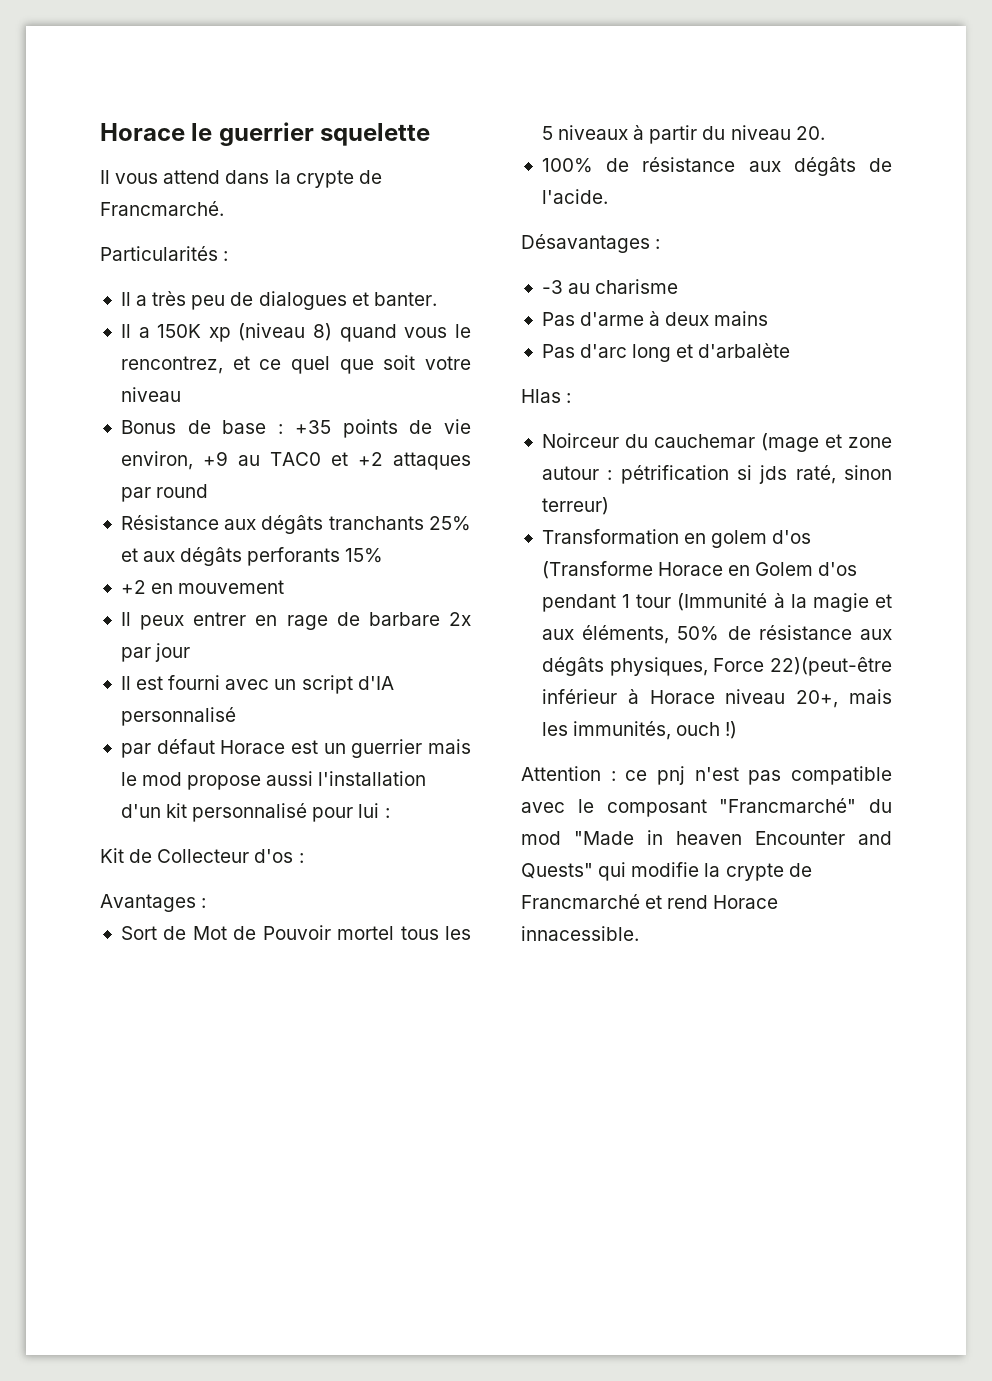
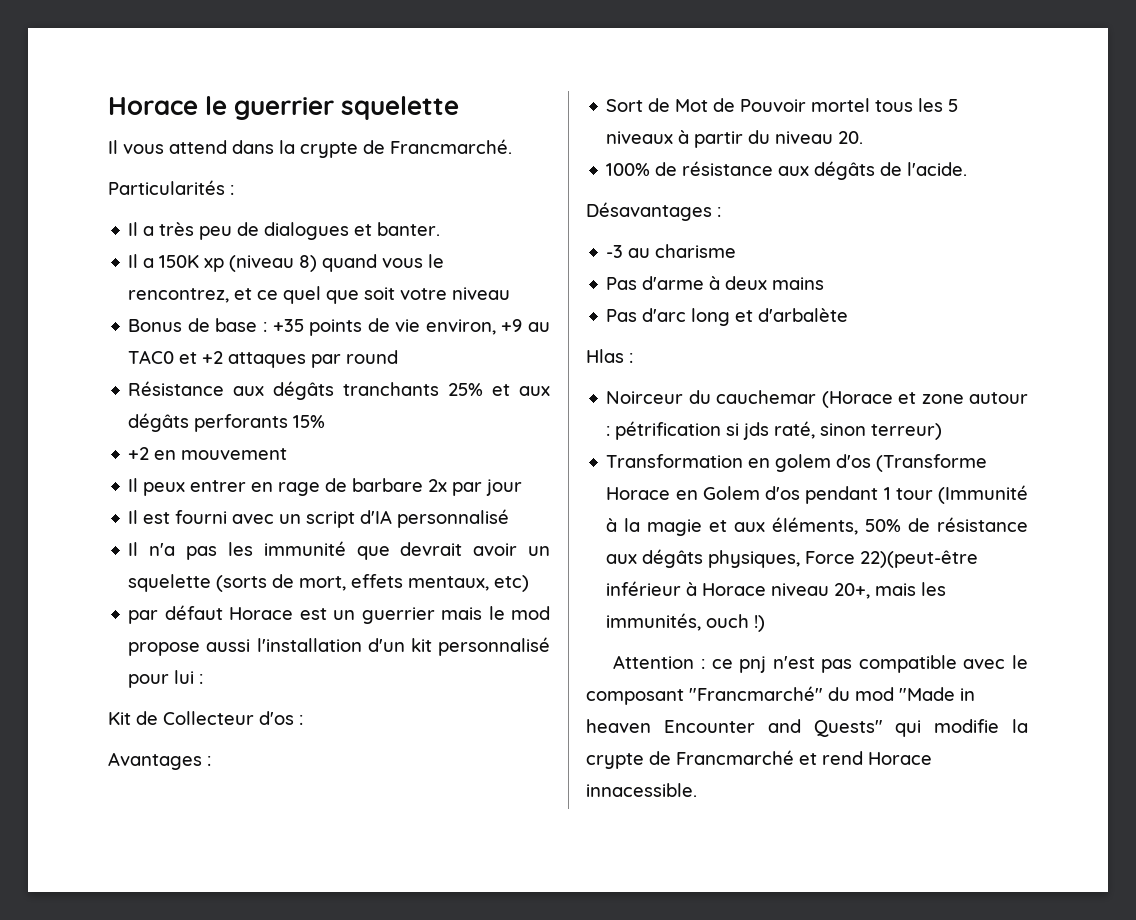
+ Il n'a pas les immunité que devrait avoir un squelette (sorts de mort, effets mentaux, etc)
- Noirceur du cauchemar (mage et zone autour : pétrification si jds raté, sinon terreur)
+ Noirceur du cauchemar (Horace et zone autour : pétrification si jds raté, sinon terreur)

